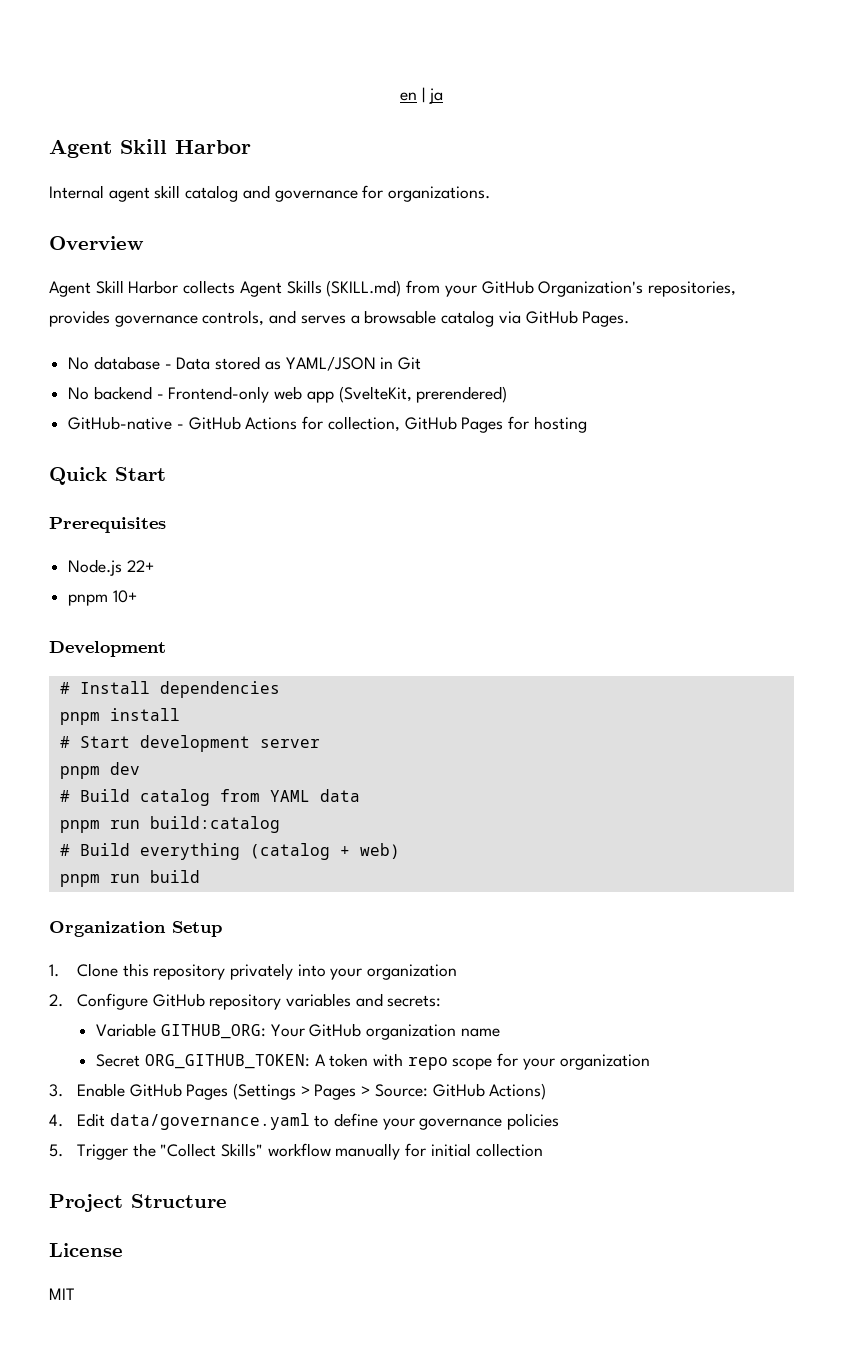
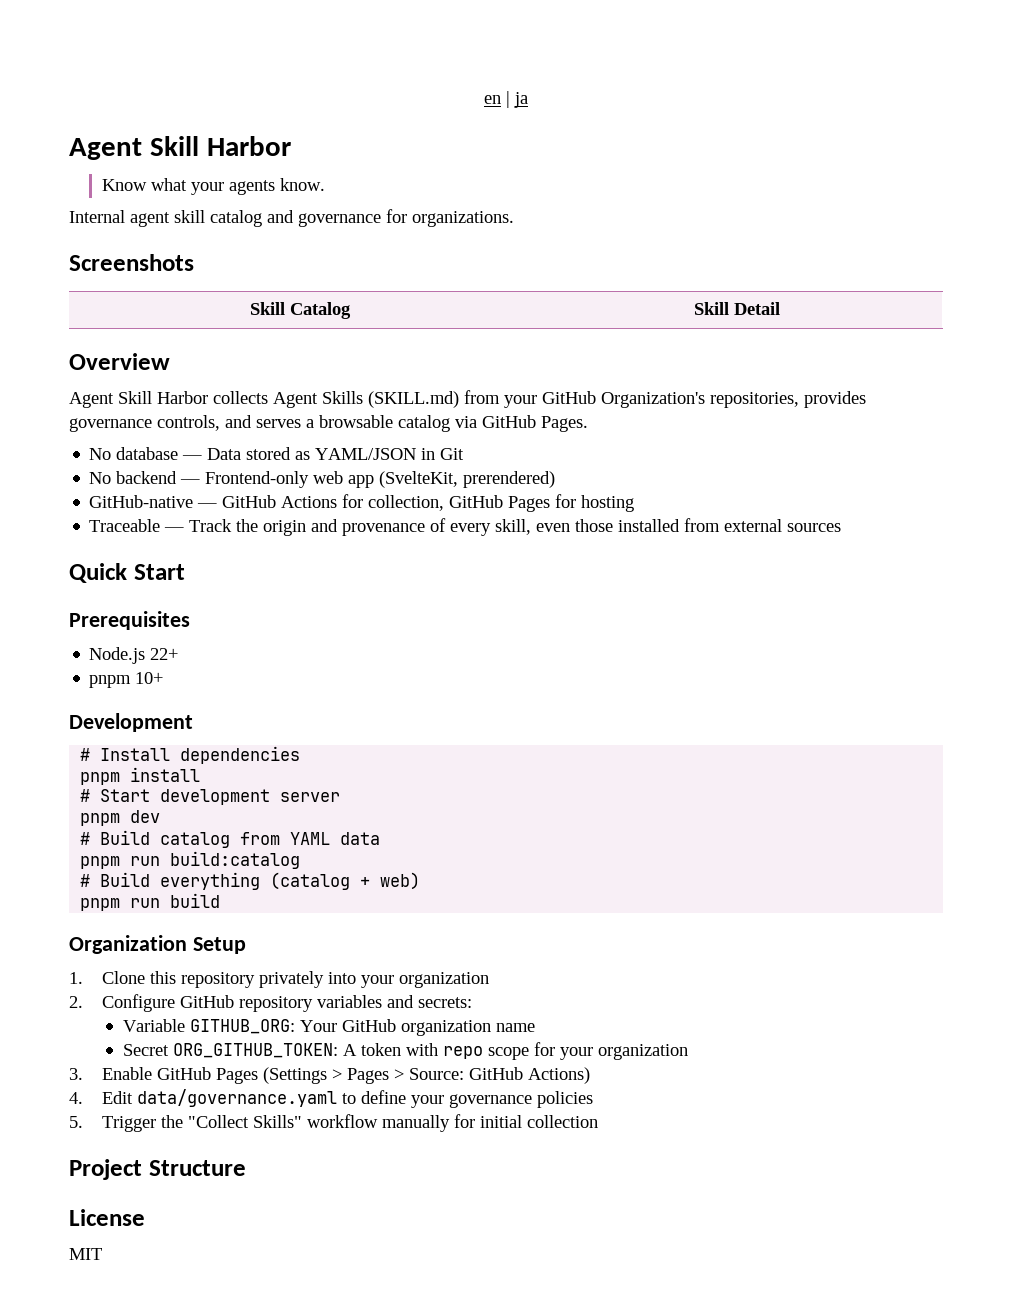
+ Know what your agents know.
+ Screenshots
+ Skill Catalog | Skill Detail
- No database - Data stored as YAML/JSON in Git
+ No database — Data stored as YAML/JSON in Git
- No backend - Frontend-only web app (SvelteKit, prerendered)
+ No backend — Frontend-only web app (SvelteKit, prerendered)
- GitHub-native - GitHub Actions for collection, GitHub Pages for hosting
+ GitHub-native — GitHub Actions for collection, GitHub Pages for hosting
+ Traceable — Track the origin and provenance of every skill, even those installed from external sources

